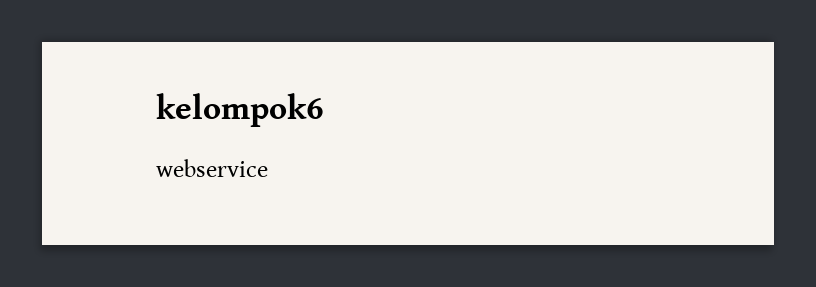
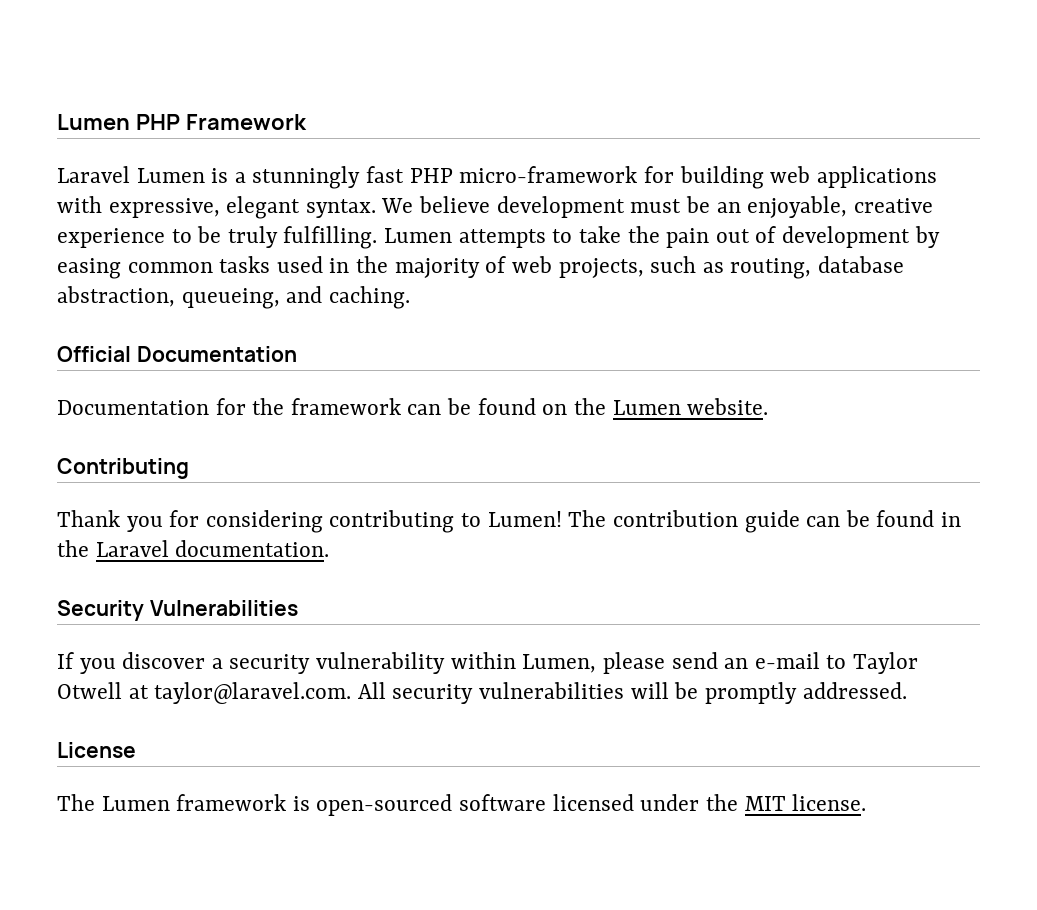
- kelompok6
- webservice
+ Lumen PHP Framework
+ Laravel Lumen is a stunningly fast PHP micro-framework for building web applications with expressive, elegant syntax. We believe development must be an enjoyable, creative experience to be truly fulfilling. Lumen attempts to take the pain out of development by easing common tasks used in the majority of web projects, such as routing, database abstraction, queueing, and caching.
+ Official Documentation
+ Documentation for the framework can be found on the Lumen website.
+ Contributing
+ Thank you for considering contributing to Lumen! The contribution guide can be found in the Laravel documentation.
+ Security Vulnerabilities
+ If you discover a security vulnerability within Lumen, please send an e-mail to Taylor Otwell at taylor@laravel.com. All security vulnerabilities will be promptly addressed.
+ License
+ The Lumen framework is open-sourced software licensed under the MIT license.

